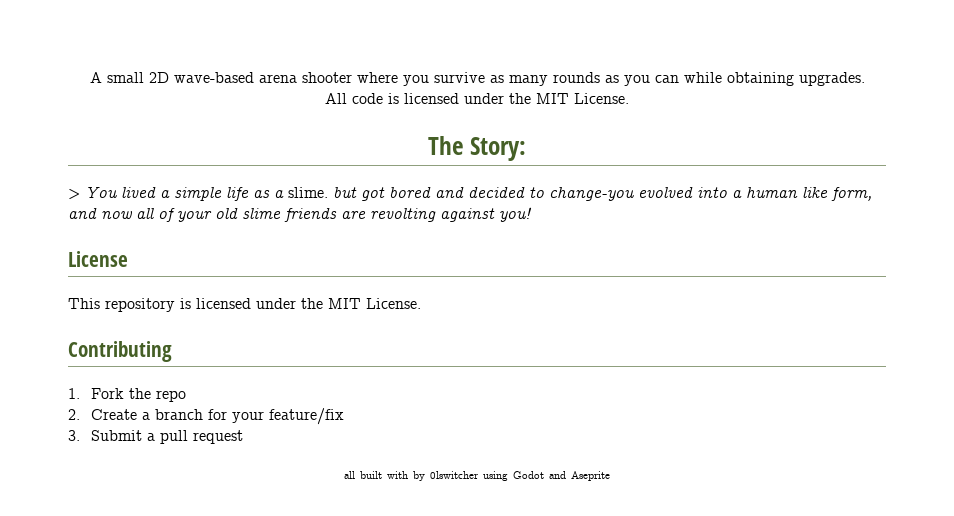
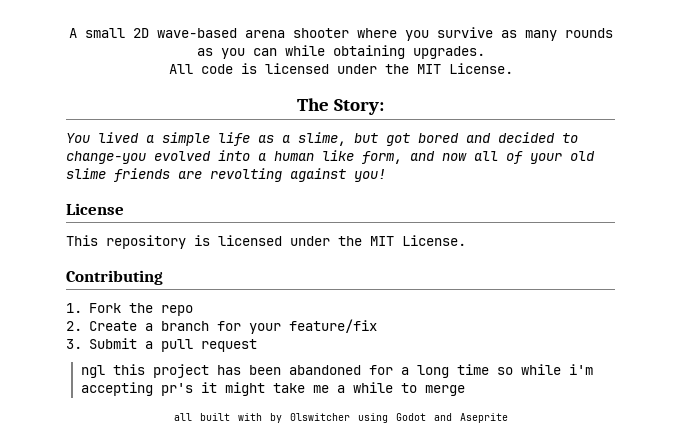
- > You lived a simple life as a slime. but got bored and decided to change-you evolved into a human like form, and now all of your old slime friends are revolting against you!
+ You lived a simple life as a slime, but got bored and decided to change-you evolved into a human like form, and now all of your old slime friends are revolting against you!
+ ngl this project has been abandoned for a long time so while i'm accepting pr's it might take me a while to merge

